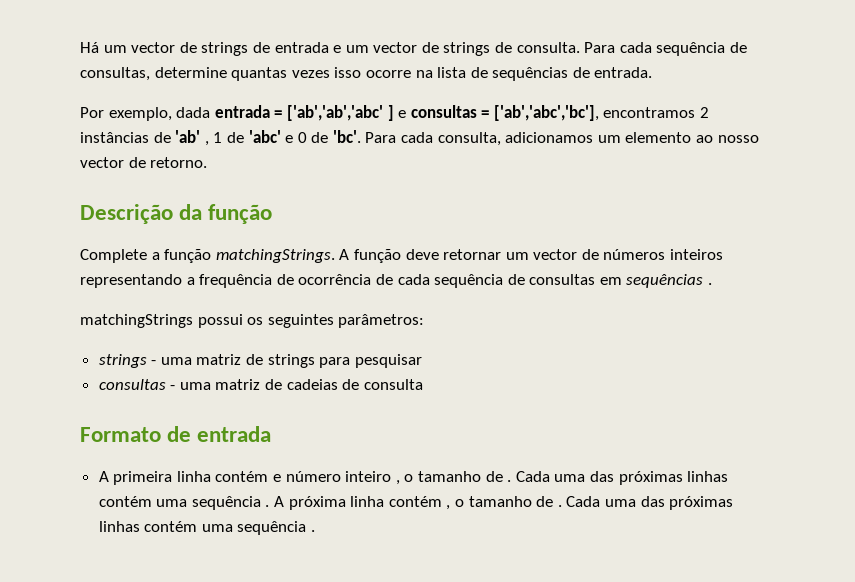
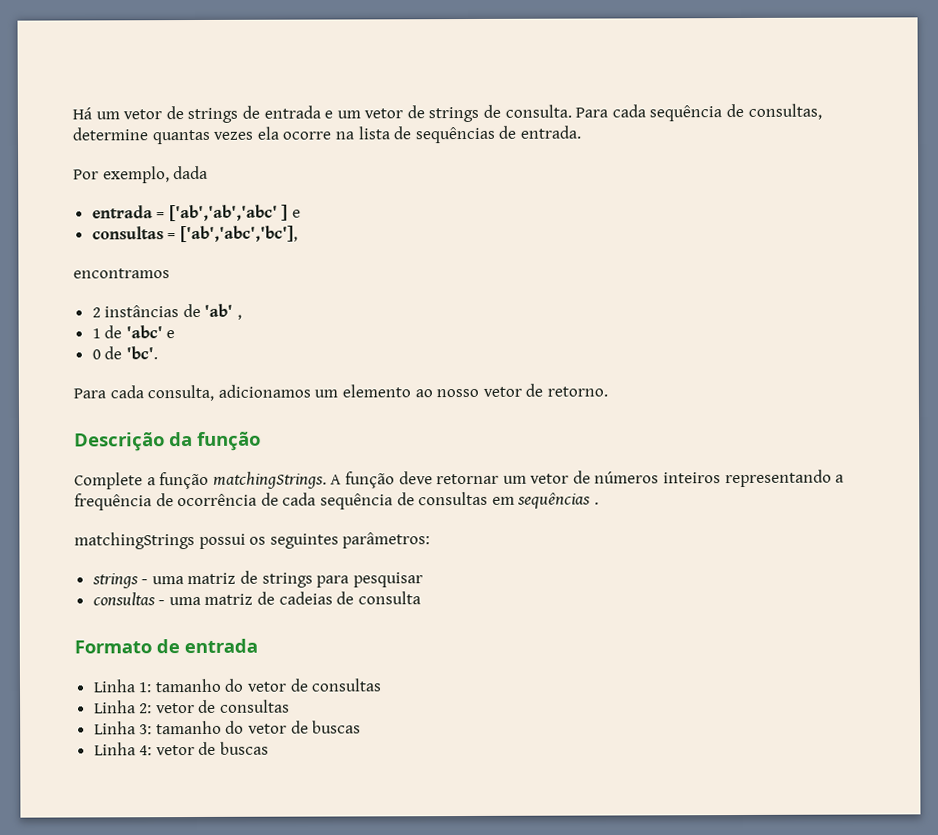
- Há um vector de strings de entrada e um vector de strings de consulta.
+ Há um vetor de strings de entrada e um vetor de strings de consulta.
- Para cada sequência de consultas, determine quantas vezes isso ocorre na lista de sequências de entrada.
+ Para cada sequência de consultas, determine quantas vezes ela ocorre na lista de sequências de entrada.
- Por exemplo, dada entrada = ['ab','ab','abc' ] e consultas = ['ab','abc','bc'], encontramos 2 instâncias de 'ab' , 1 de 'abc' e 0 de 'bc'. Para cada consulta, adicionamos um elemento ao nosso vector de retorno.
+ Por exemplo, dada
+ entrada = ['ab','ab','abc' ] e
+ consultas = ['ab','abc','bc'],
+ encontramos
+ 2 instâncias de 'ab' ,
+ 1 de 'abc' e
+ 0 de 'bc'.
+ Para cada consulta, adicionamos um elemento ao nosso vetor de retorno.
- A função deve retornar um vector de números inteiros representando a frequência de ocorrência de cada sequência de consultas em sequências .
+ A função deve retornar um vetor de números inteiros representando a frequência de ocorrência de cada sequência de consultas em sequências .
- A primeira linha contém e número inteiro , o tamanho de . Cada uma das próximas linhas contém uma sequência . A próxima linha contém , o tamanho de . Cada uma das próximas linhas contém uma sequência .
+ Linha 1: tamanho do vetor de consultas
+ Linha 2: vetor de consultas
+ Linha 3: tamanho do vetor de buscas
+ Linha 4: vetor de buscas

